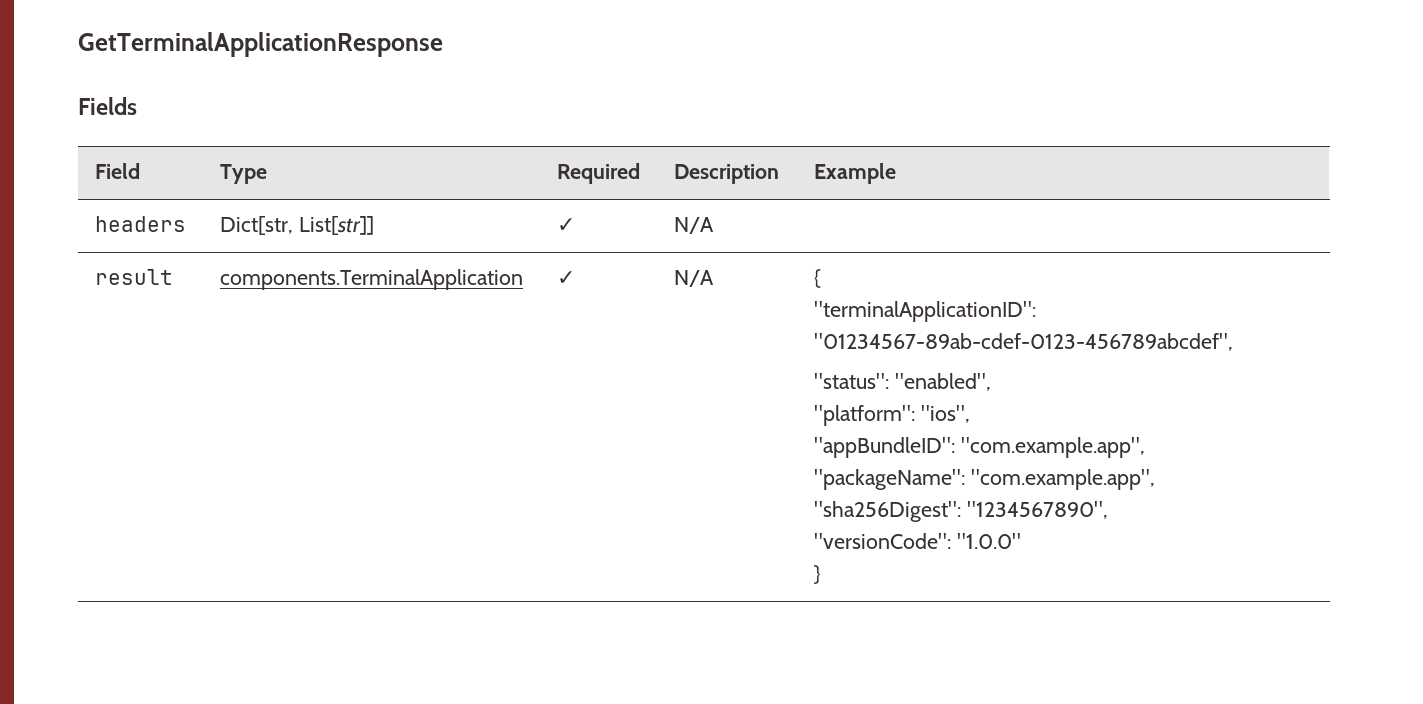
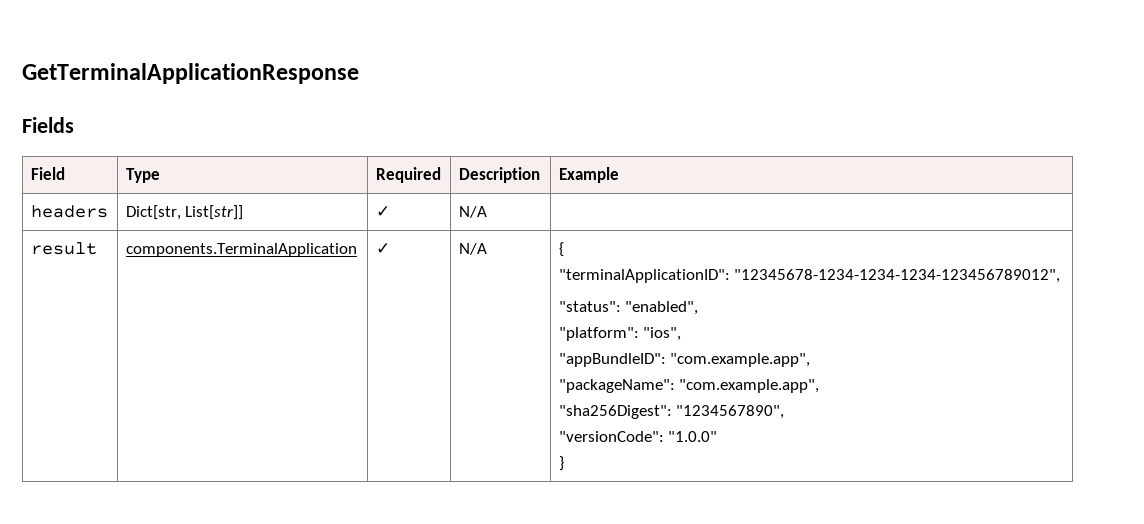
  result | components.TerminalApplication | ✓ | N/A | {
- "terminalApplicationID": "01234567-89ab-cdef-0123-456789abcdef",
+ "terminalApplicationID": "12345678-1234-1234-1234-123456789012",

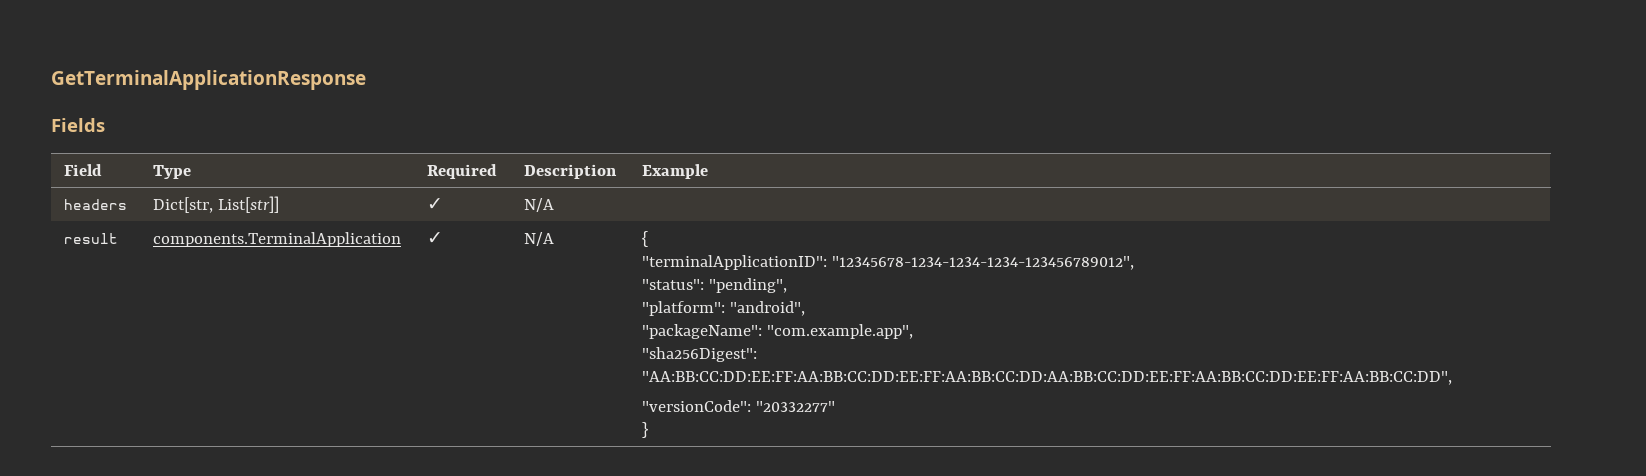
  result | components.TerminalApplication | ✓ | N/A | {
  "terminalApplicationID": "12345678-1234-1234-1234-123456789012",
- "status": "enabled",
- "platform": "ios",
- "appBundleID": "com.example.app",
+ "status": "pending",
+ "platform": "android",
  "packageName": "com.example.app",
- "sha256Digest": "1234567890",
- "versionCode": "1.0.0"
+ "sha256Digest": "AA:BB:CC:DD:EE:FF:AA:BB:CC:DD:EE:FF:AA:BB:CC:DD:AA:BB:CC:DD:EE:FF:AA:BB:CC:DD:EE:FF:AA:BB:CC:DD",
+ "versionCode": "20332277"

